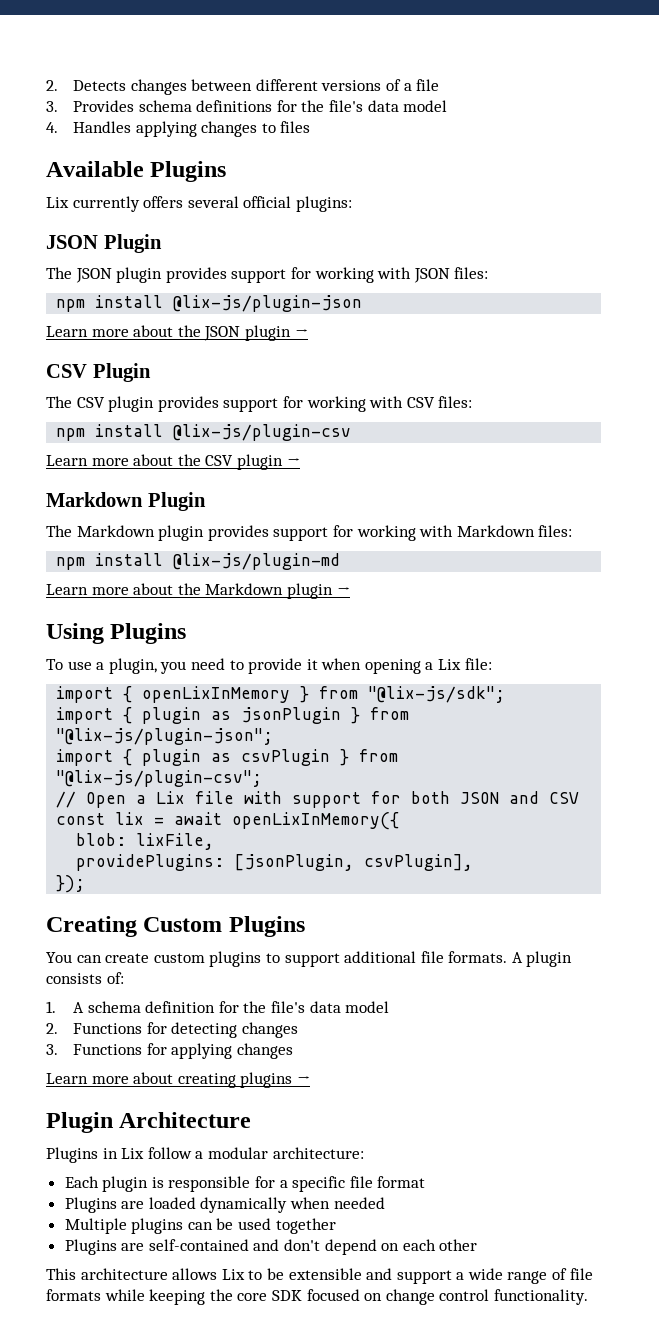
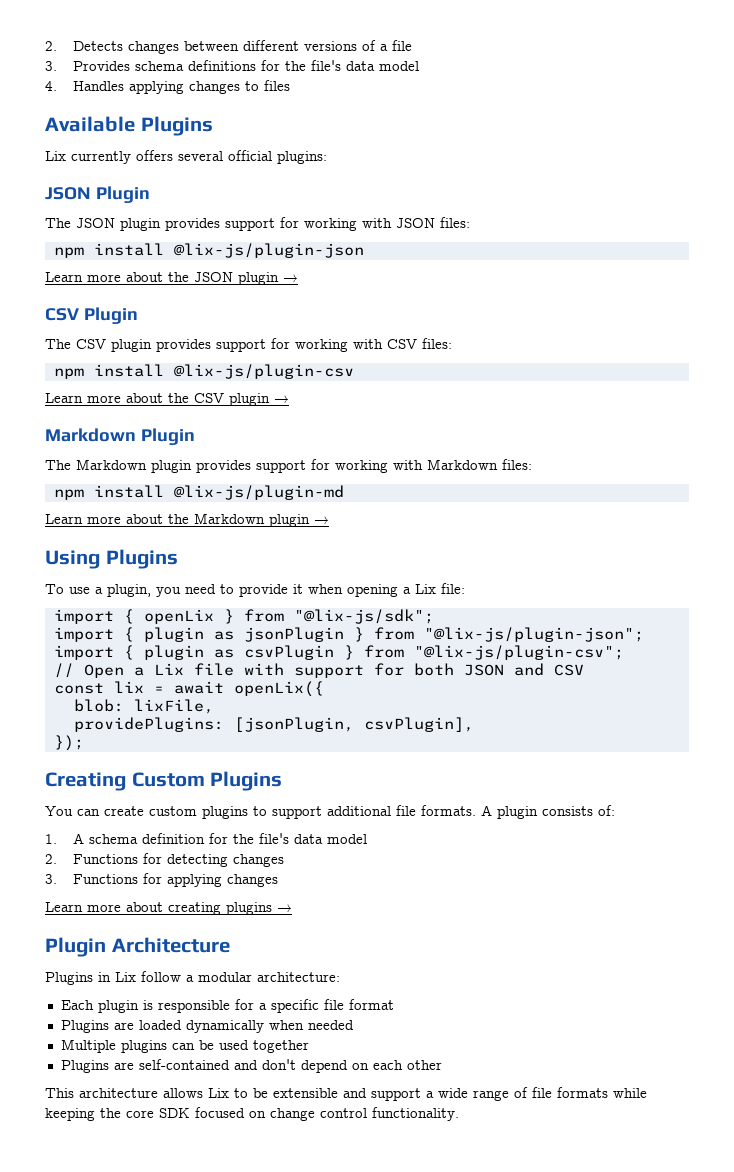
- import { openLixInMemory } from "@lix-js/sdk";
+ import { openLix } from "@lix-js/sdk";
- const lix = await openLixInMemory({
+ const lix = await openLix({

